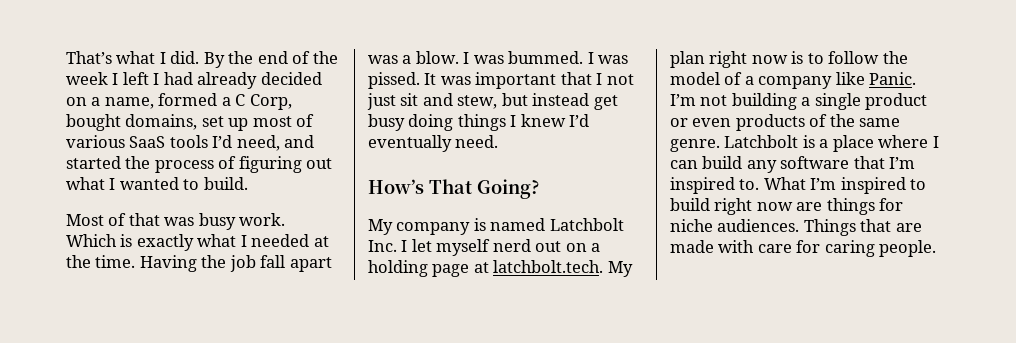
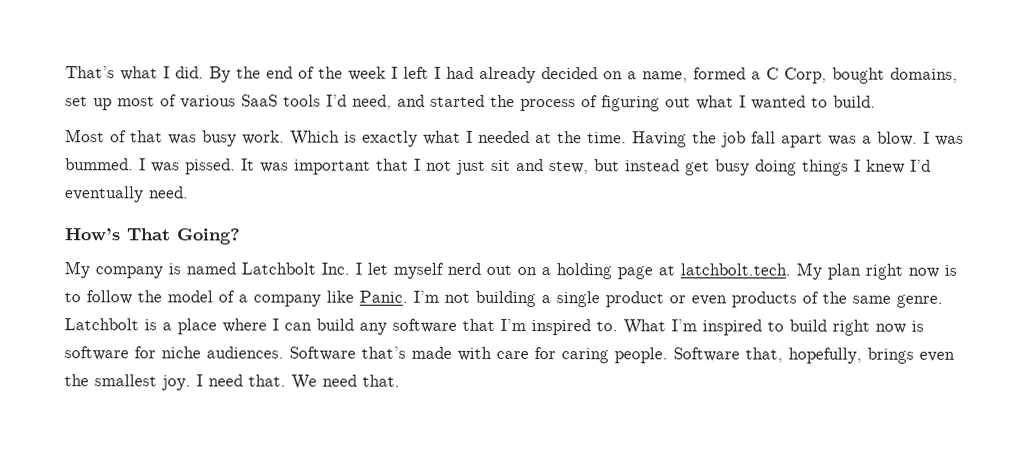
- What I’m inspired to build right now are things for niche audiences.
+ What I’m inspired to build right now is software for niche audiences.
- Things that are made with care for caring people.
+ Software that’s made with care for caring people.
+ Software that, hopefully, brings even the smallest joy. I need that. We need that.

